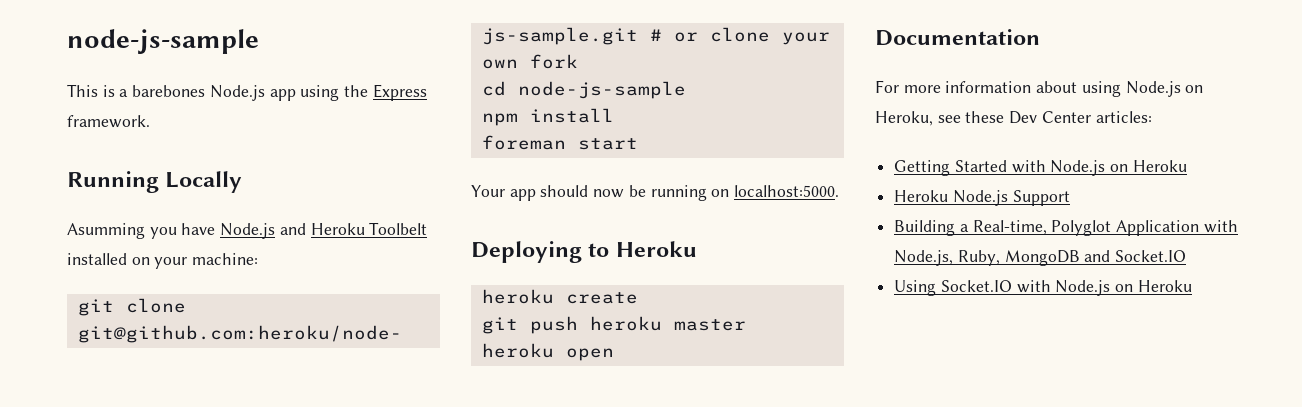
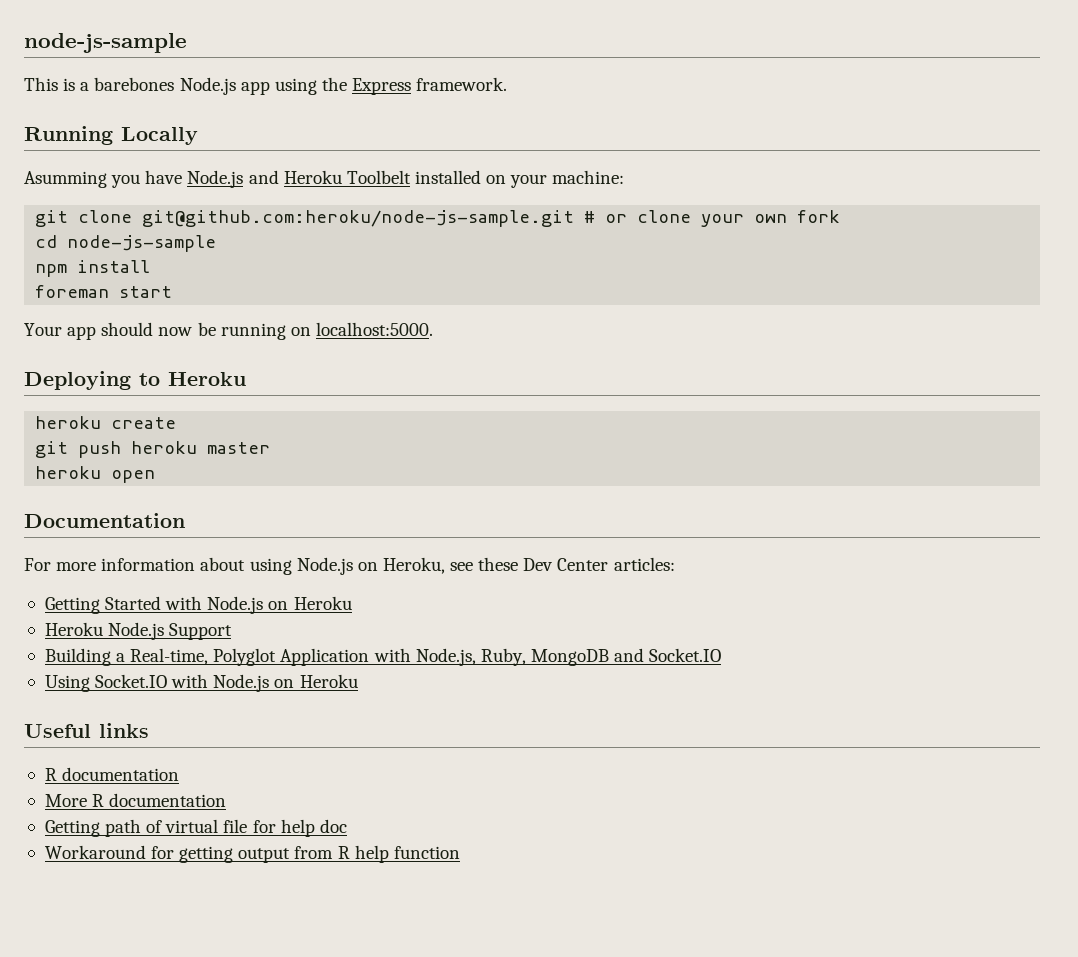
+ Useful links
+ R documentation
+ More R documentation
+ Getting path of virtual file for help doc
+ Workaround for getting output from R help function

